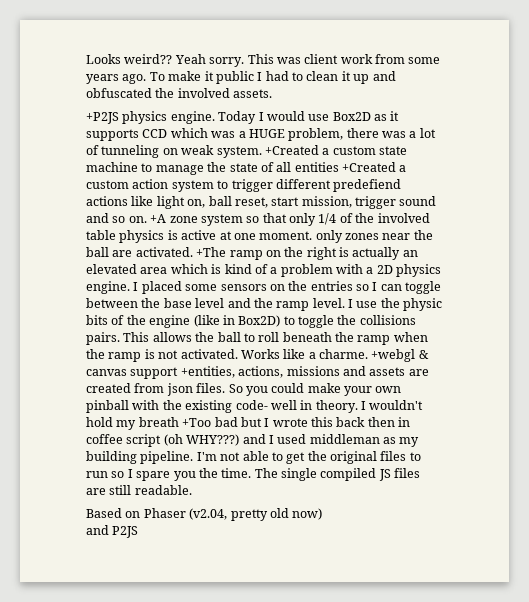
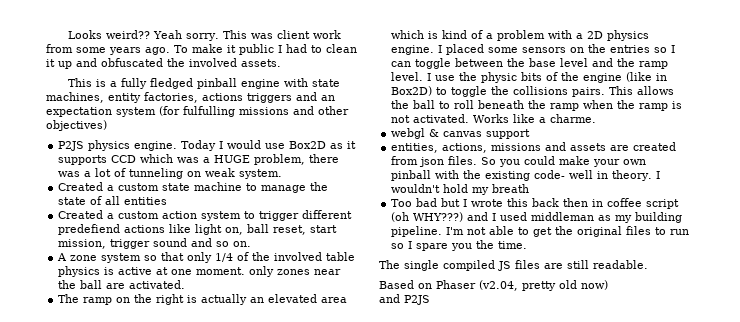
- +P2JS physics engine.
+ This is a fully fledged pinball engine with state machines, entity factories, actions triggers and an expectation system (for fulfulling missions and other objectives)
+ P2JS physics engine.
- Today I would use Box2D as it supports CCD which was a HUGE problem, there was a lot of tunneling on weak system. +Created a custom state machine to manage the state of all entities +Created a custom action system to trigger different predefiend actions like light on, ball reset, start mission, trigger sound and so on. +A zone system so that only 1/4 of the involved table physics is active at one moment. only zones near the ball are activated. +The ramp on the right is actually an elevated area which is kind of a problem with a 2D physics engine.
+ Today I would use Box2D as it supports CCD which was a HUGE problem, there was a lot of tunneling on weak system.
+ Created a custom state machine to manage the state of all entities
+ Created a custom action system to trigger different predefiend actions like light on, ball reset, start mission, trigger sound and so on.
+ A zone system so that only 1/4 of the involved table physics is active at one moment. only zones near the ball are activated.
+ The ramp on the right is actually an elevated area which is kind of a problem with a 2D physics engine.
- Works like a charme. +webgl & canvas support +entities, actions, missions and assets are created from json files.
+ Works like a charme.
+ webgl & canvas support
+ entities, actions, missions and assets are created from json files.
- I wouldn't hold my breath +Too bad but I wrote this back then in coffee script (oh WHY???) and I used middleman as my building pipeline.
+ I wouldn't hold my breath
+ Too bad but I wrote this back then in coffee script (oh WHY???) and I used middleman as my building pipeline.
- I'm not able to get the original files to run so I spare you the time. The single compiled JS files are still readable.
+ I'm not able to get the original files to run so I spare you the time.
+ The single compiled JS files are still readable.

